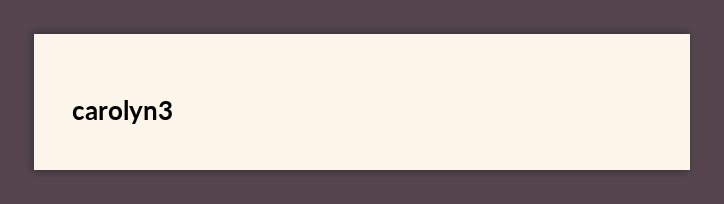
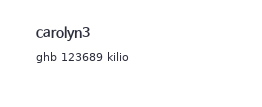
+ ghb 123689 kilio

